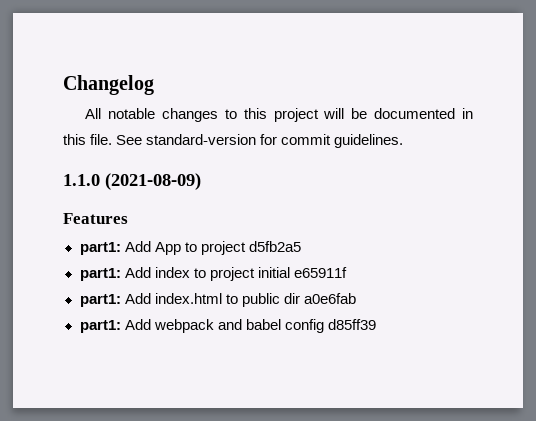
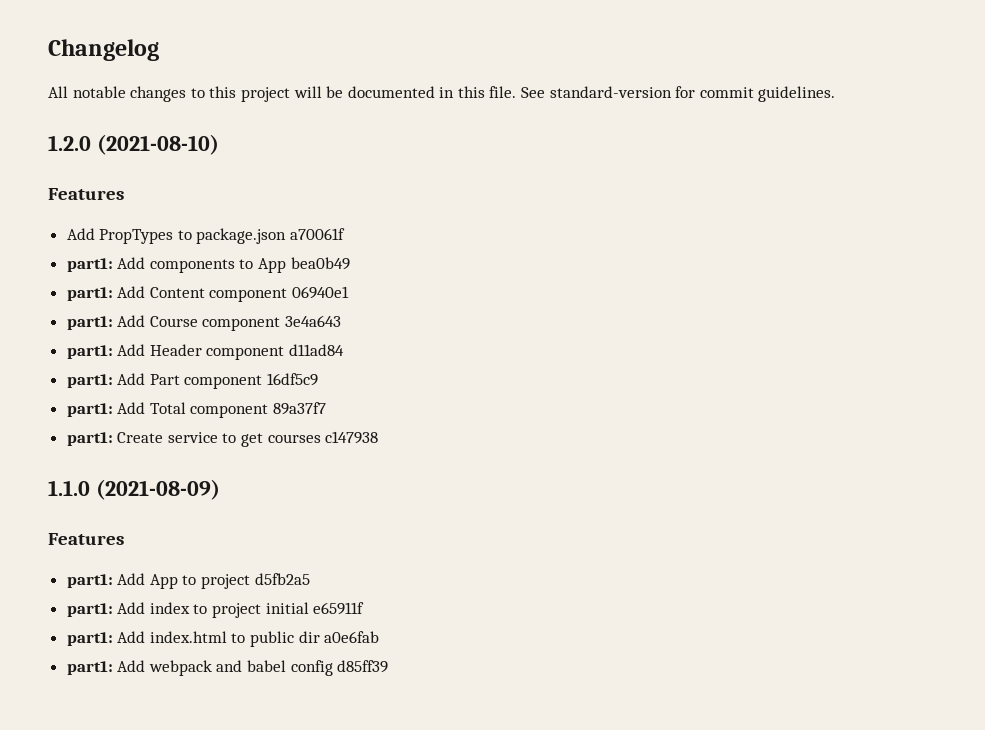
+ 1.2.0 (2021-08-10)
+ Features
+ Add PropTypes to package.json a70061f
+ part1: Add components to App bea0b49
+ part1: Add Content component 06940e1
+ part1: Add Course component 3e4a643
+ part1: Add Header component d11ad84
+ part1: Add Part component 16df5c9
+ part1: Add Total component 89a37f7
+ part1: Create service to get courses c147938

